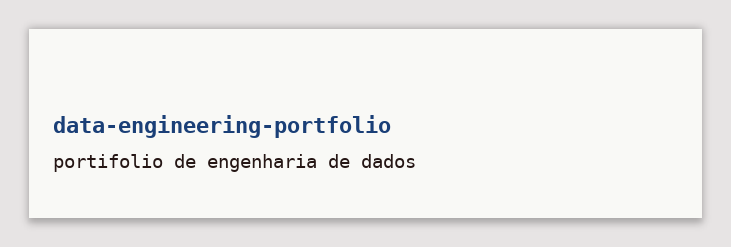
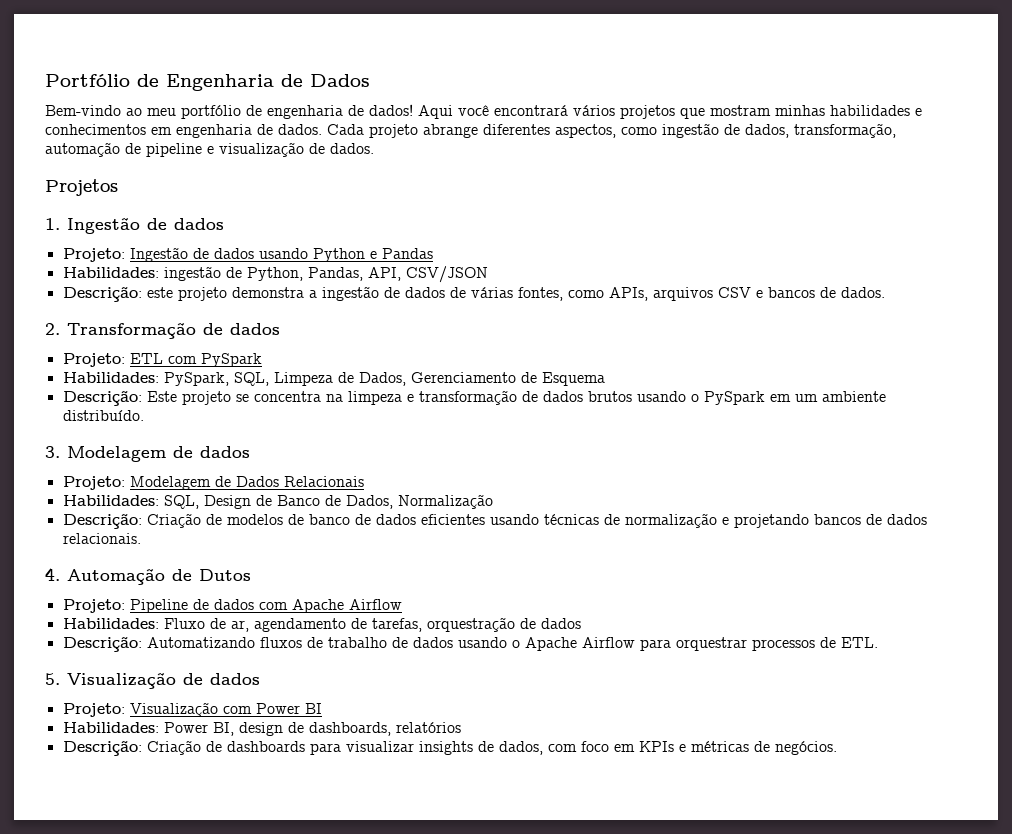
- data-engineering-portfolio
- portifolio de engenharia de dados
+ Portfólio de Engenharia de Dados
+ Bem-vindo ao meu portfólio de engenharia de dados! Aqui você encontrará vários projetos que mostram minhas habilidades e conhecimentos em engenharia de dados. Cada projeto abrange diferentes aspectos, como ingestão de dados, transformação, automação de pipeline e visualização de dados.
+ Projetos
+ 1. Ingestão de dados
+ Projeto: Ingestão de dados usando Python e Pandas
+ Habilidades: ingestão de Python, Pandas, API, CSV/JSON
+ Descrição: este projeto demonstra a ingestão de dados de várias fontes, como APIs, arquivos CSV e bancos de dados.
+ 2. Transformação de dados
+ Projeto: ETL com PySpark
+ Habilidades: PySpark, SQL, Limpeza de Dados, Gerenciamento de Esquema
+ Descrição: Este projeto se concentra na limpeza e transformação de dados brutos usando o PySpark em um ambiente distribuído.
+ 3. Modelagem de dados
+ Projeto: Modelagem de Dados Relacionais
+ Habilidades: SQL, Design de Banco de Dados, Normalização
+ Descrição: Criação de modelos de banco de dados eficientes usando técnicas de normalização e projetando bancos de dados relacionais.
+ 4. Automação de Dutos
+ Projeto: Pipeline de dados com Apache Airflow
+ Habilidades: Fluxo de ar, agendamento de tarefas, orquestração de dados
+ Descrição: Automatizando fluxos de trabalho de dados usando o Apache Airflow para orquestrar processos de ETL.
+ 5. Visualização de dados
+ Projeto: Visualização com Power BI
+ Habilidades: Power BI, design de dashboards, relatórios
+ Descrição: Criação de dashboards para visualizar insights de dados, com foco em KPIs e métricas de negócios.

